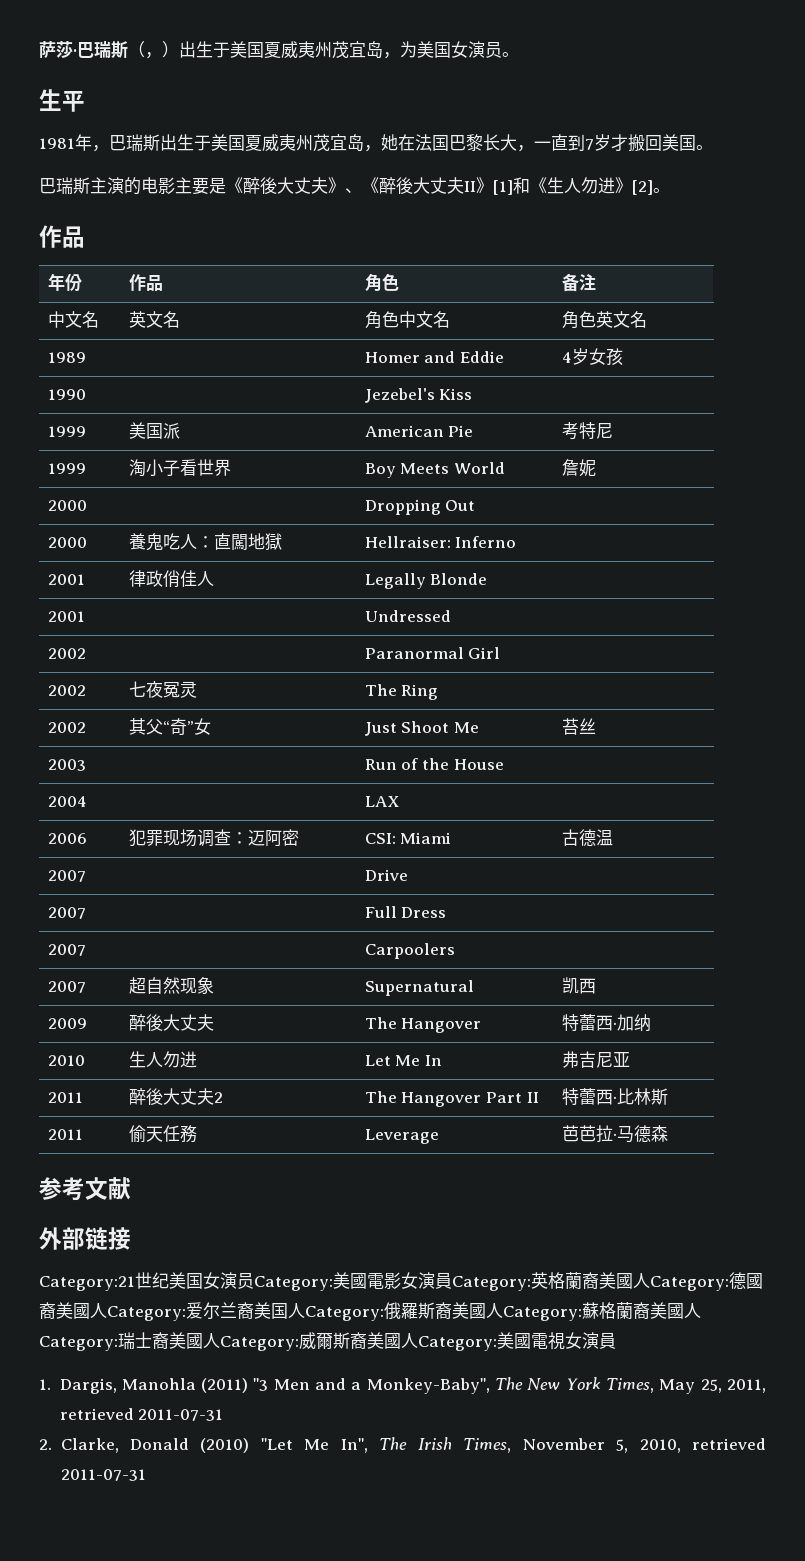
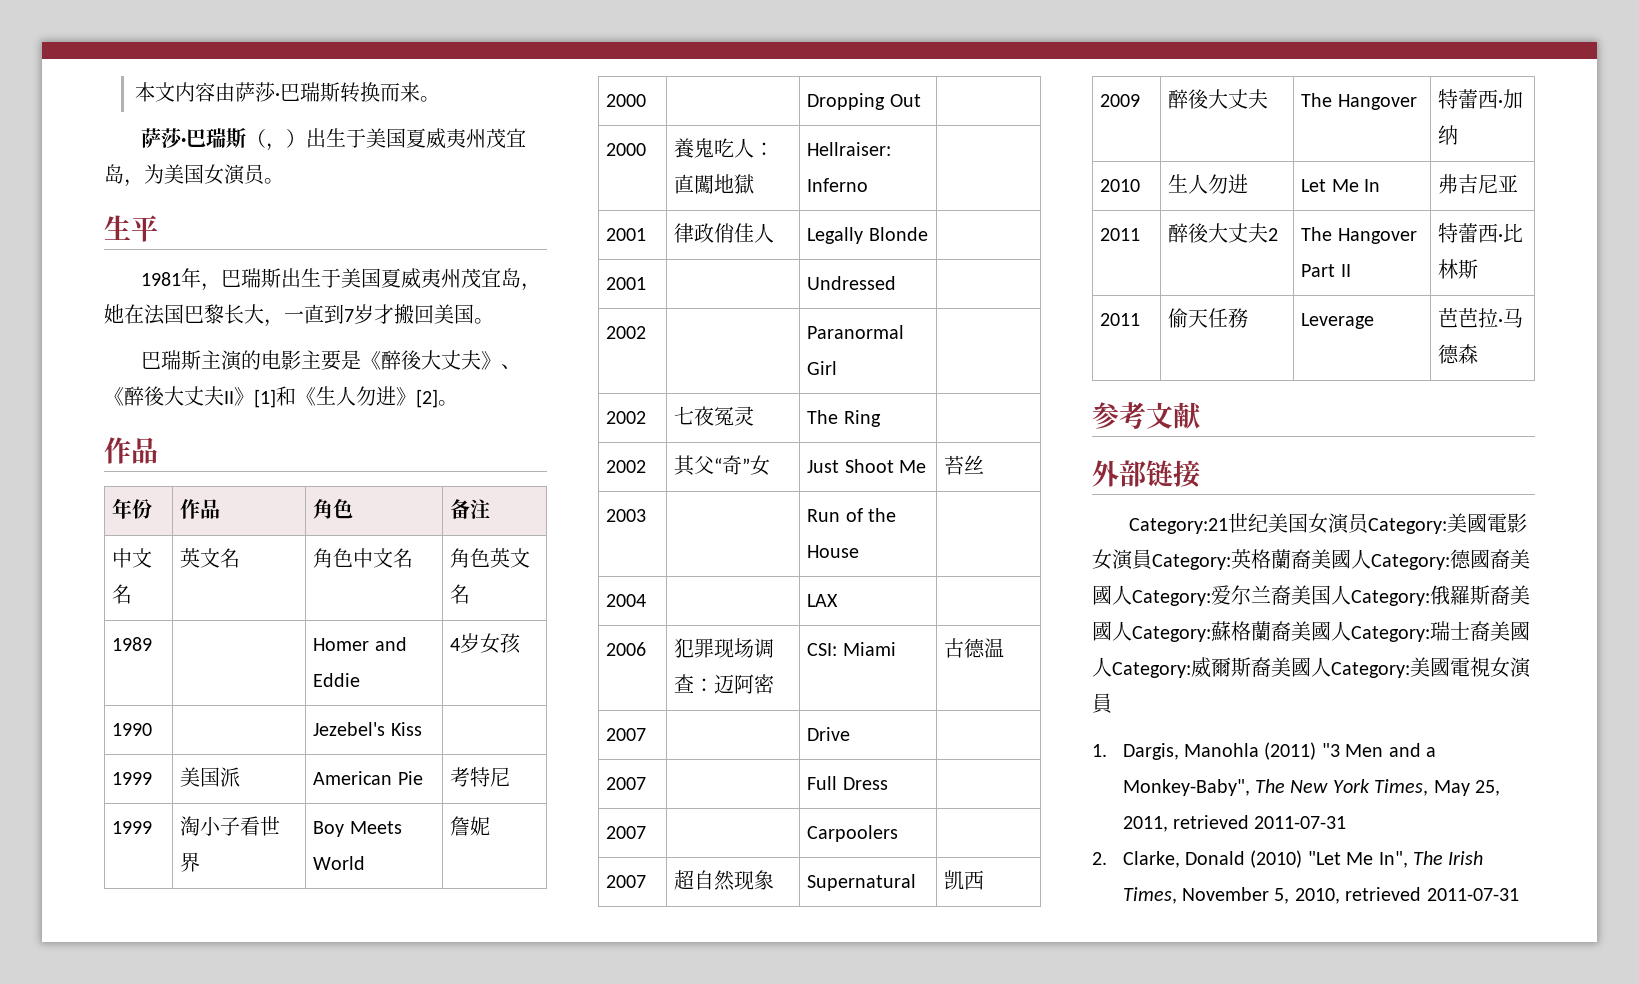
+ 本文内容由萨莎·巴瑞斯转换而来。

